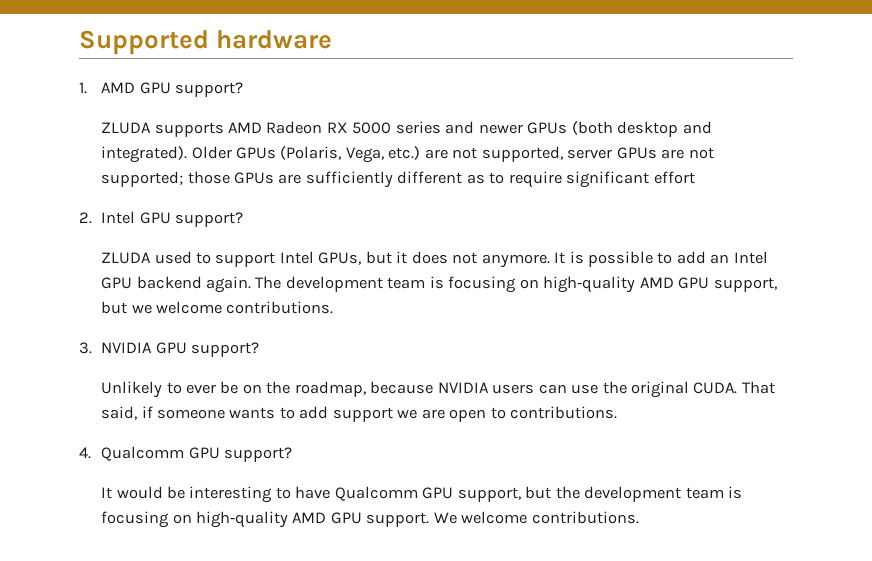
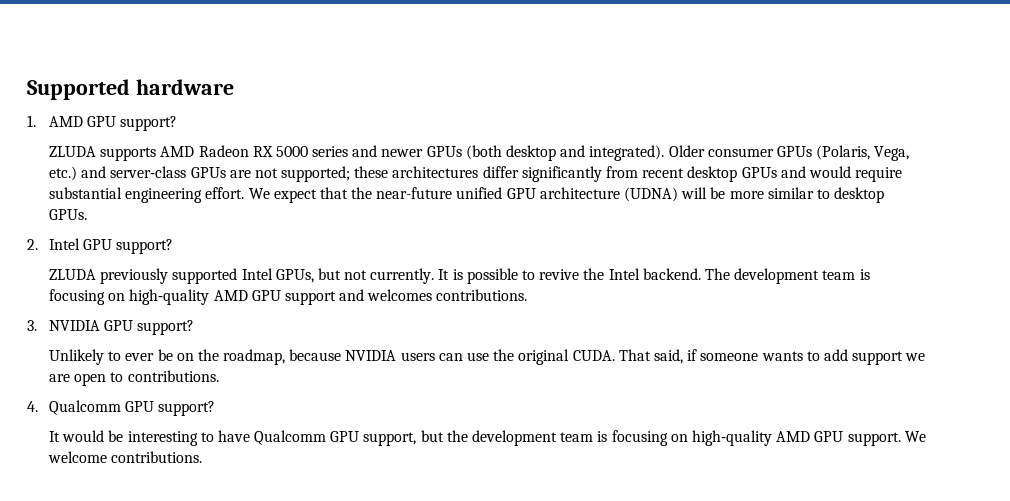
- Older GPUs (Polaris, Vega, etc.) are not supported, server GPUs are not supported; those GPUs are sufficiently different as to require significant effort
+ Older consumer GPUs (Polaris, Vega, etc.) and server‑class GPUs are not supported; these architectures differ significantly from recent desktop GPUs and would require substantial engineering effort. We expect that the near-future unified GPU architecture (UDNA) will be more similar to desktop GPUs.
- ZLUDA used to support Intel GPUs, but it does not anymore. It is possible to add an Intel GPU backend again.
+ ZLUDA previously supported Intel GPUs, but not currently. It is possible to revive the Intel backend.
- The development team is focusing on high‑quality AMD GPU support, but we welcome contributions.
+ The development team is focusing on high‑quality AMD GPU support and welcomes contributions.

